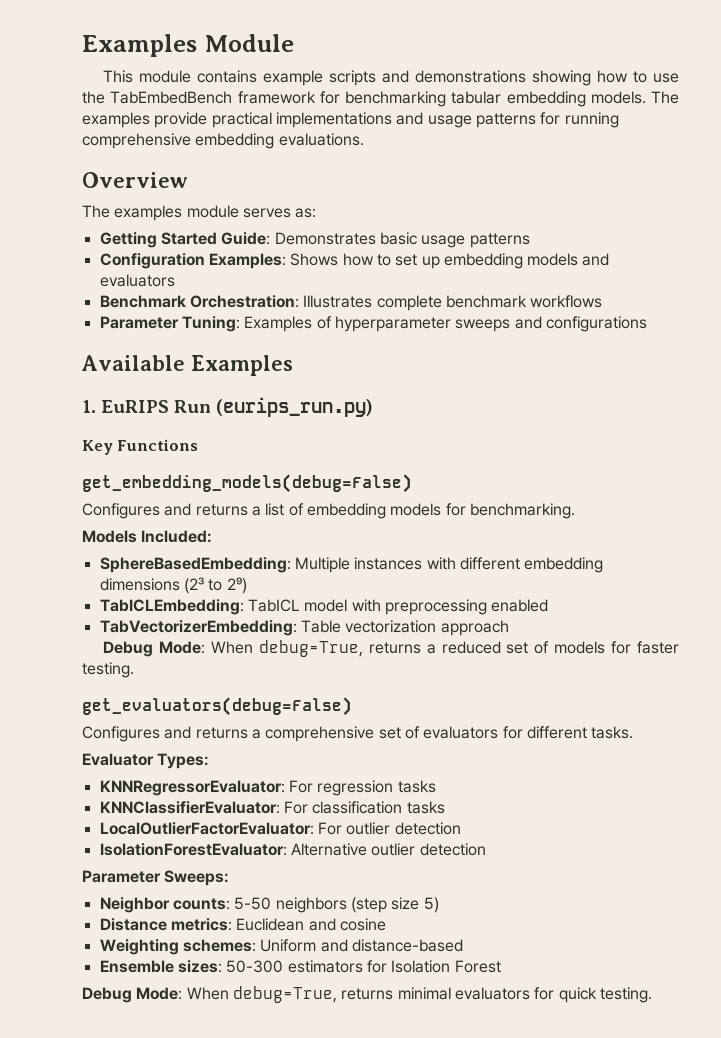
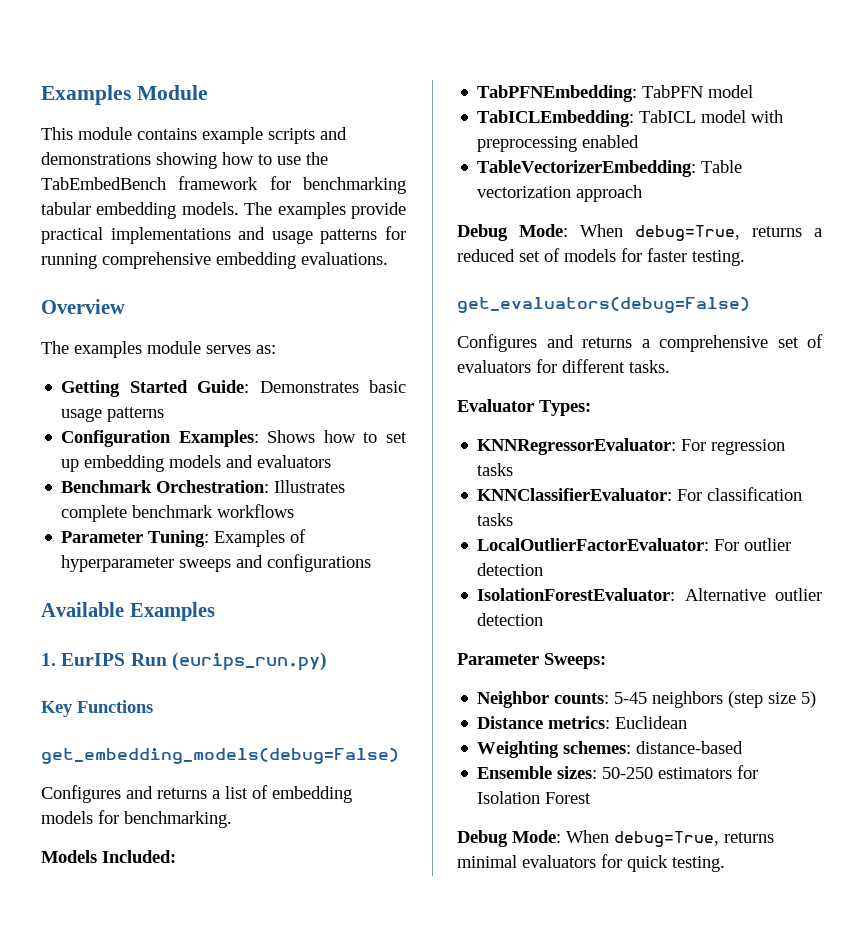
- 1. EuRIPS Run (eurips_run.py)
+ 1. EurIPS Run (eurips_run.py)
- SphereBasedEmbedding: Multiple instances with different embedding dimensions (2³ to 2⁹)
+ TabPFNEmbedding: TabPFN model
- TabVectorizerEmbedding: Table vectorization approach
+ TableVectorizerEmbedding: Table vectorization approach
- Neighbor counts: 5-50 neighbors (step size 5)
+ Neighbor counts: 5-45 neighbors (step size 5)
- Distance metrics: Euclidean and cosine
+ Distance metrics: Euclidean
- Weighting schemes: Uniform and distance-based
+ Weighting schemes: distance-based
- Ensemble sizes: 50-300 estimators for Isolation Forest
+ Ensemble sizes: 50-250 estimators for Isolation Forest

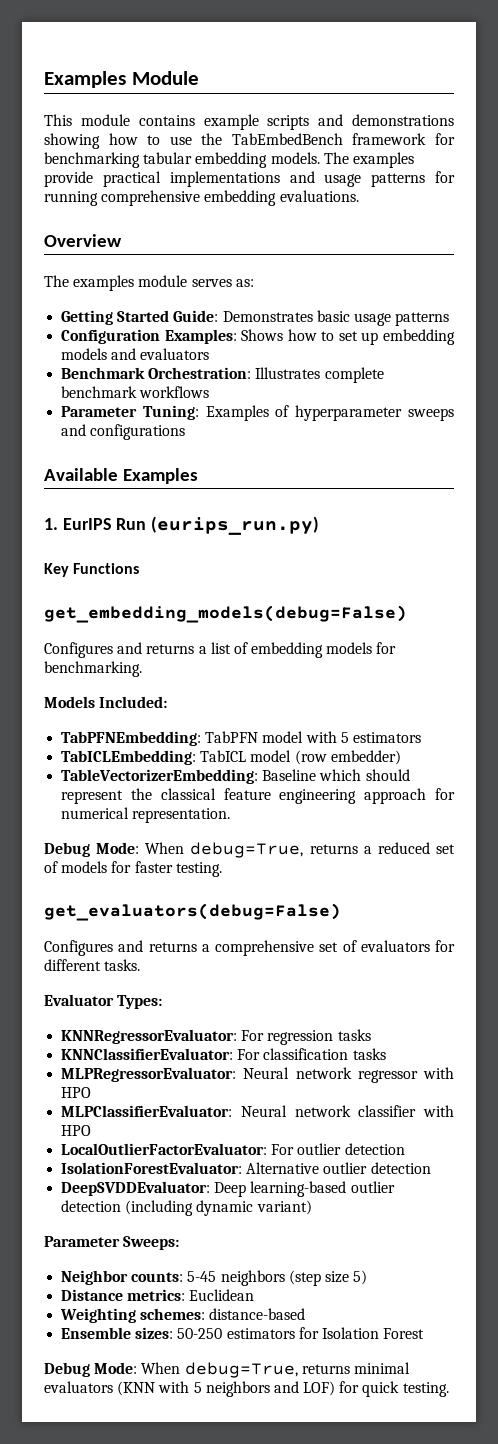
- TabPFNEmbedding: TabPFN model
+ TabPFNEmbedding: TabPFN model with 5 estimators
- TabICLEmbedding: TabICL model with preprocessing enabled
- TableVectorizerEmbedding: Table vectorization approach
+ TabICLEmbedding: TabICL model (row embedder)
+ TableVectorizerEmbedding: Baseline which should represent the classical feature engineering approach for numerical representation.
+ MLPRegressorEvaluator: Neural network regressor with HPO
+ MLPClassifierEvaluator: Neural network classifier with HPO
+ DeepSVDDEvaluator: Deep learning-based outlier detection (including dynamic variant)
- Debug Mode: When debug=True, returns minimal evaluators for quick testing.
+ Debug Mode: When debug=True, returns minimal evaluators (KNN with 5 neighbors and LOF) for quick testing.

